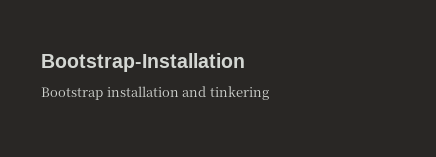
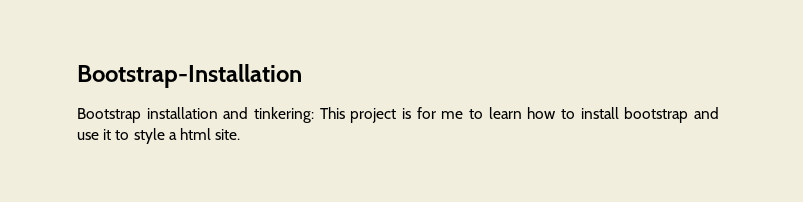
- Bootstrap installation and tinkering
+ Bootstrap installation and tinkering: This project is for me to learn how to install bootstrap and use it to style a html site.

